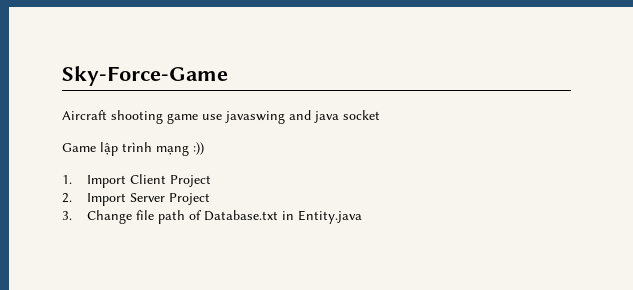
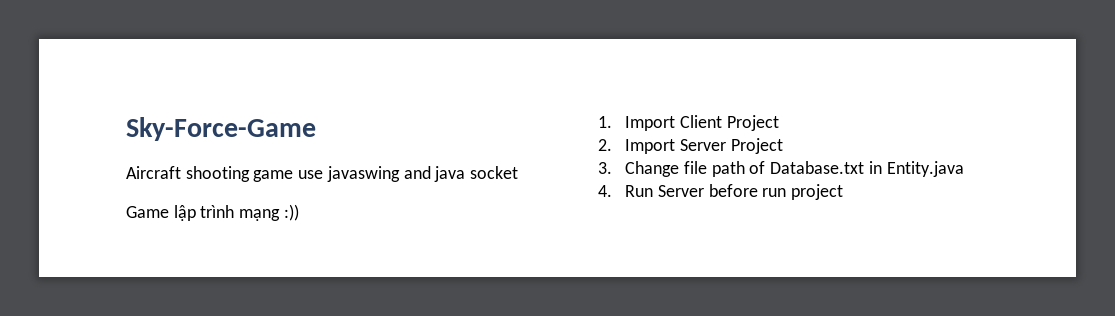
+ 4. Run Server before run project

